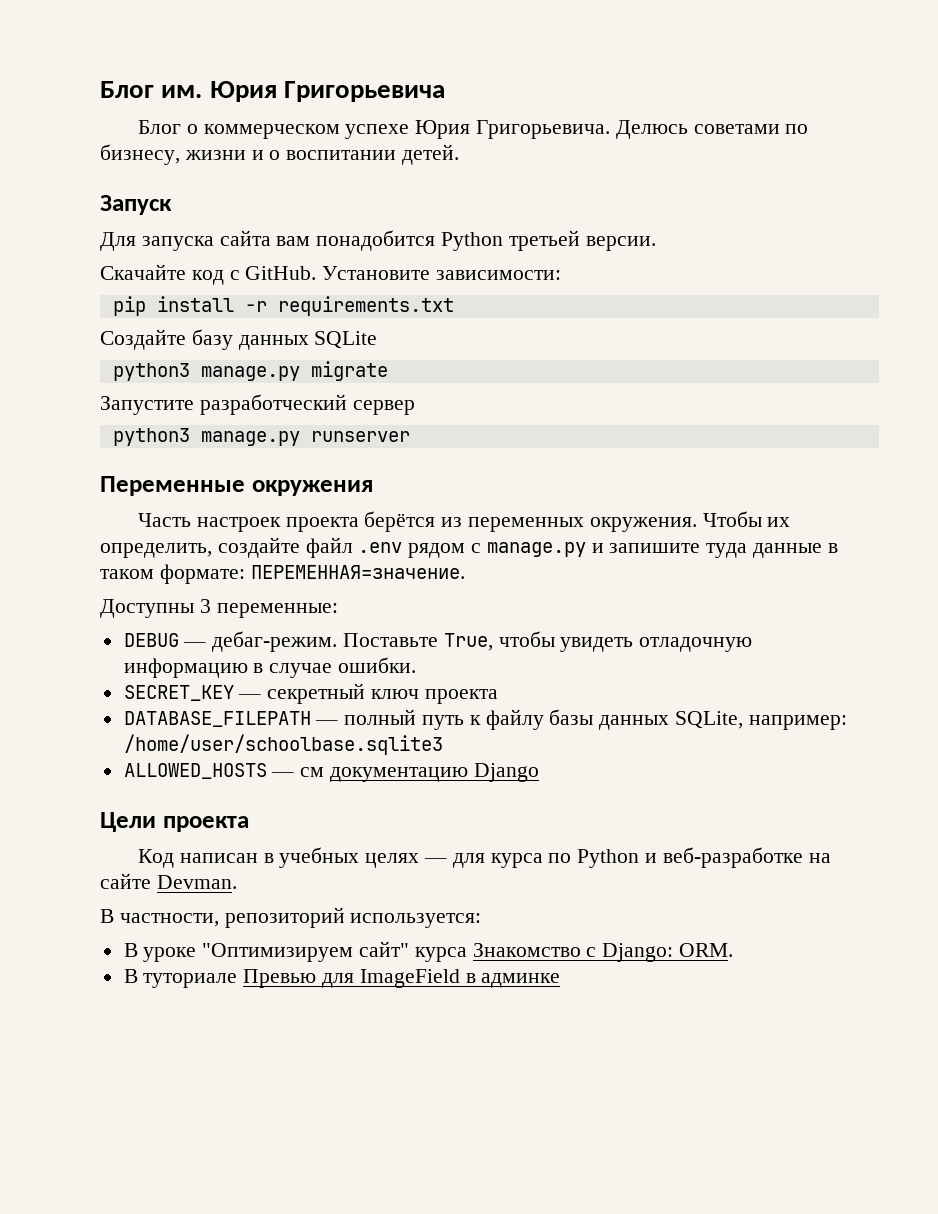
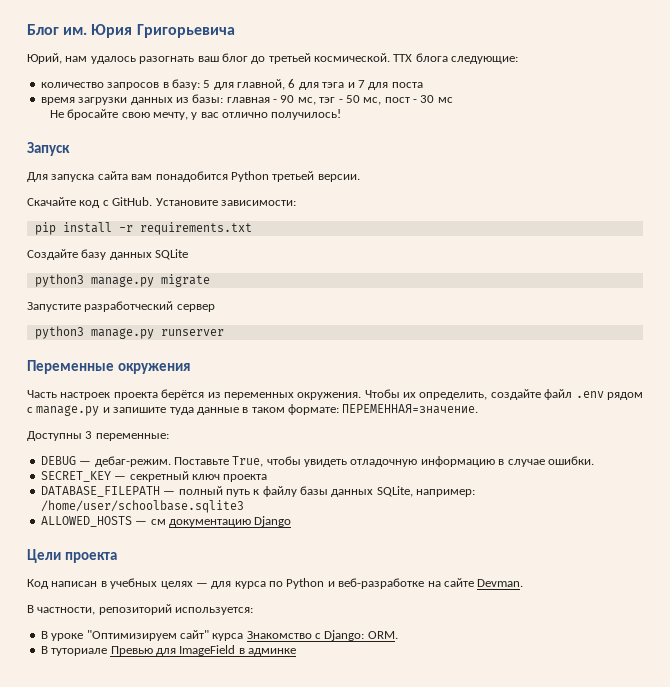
- Блог о коммерческом успехе Юрия Григорьевича. Делюсь советами по бизнесу, жизни и о воспитании детей.
+ Юрий, нам удалось разогнать ваш блог до третьей космической. ТТХ блога следующие:
+ количество запросов в базу: 5 для главной, 6 для тэга и 7 для поста
+ время загрузки данных из базы: главная - 90 мс, тэг - 50 мс, пост - 30 мс
+ Не бросайте свою мечту, у вас отлично получилось!

